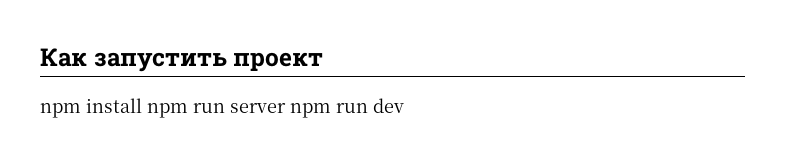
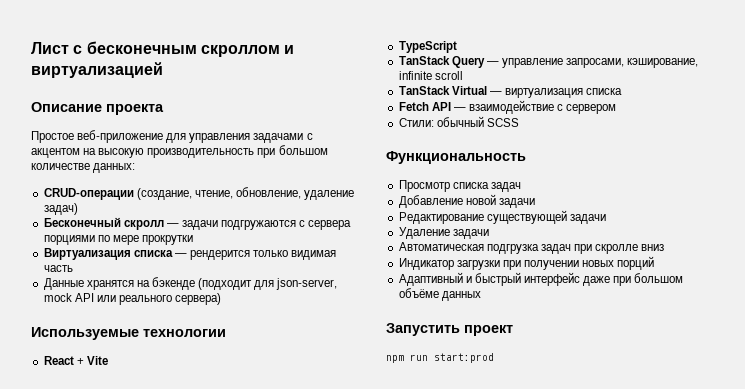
- Как запустить проект
- npm install npm run server npm run dev
+ Лист с бесконечным скроллом и виртуализацией
+ Описание проекта
+ Простое веб-приложение для управления задачами с акцентом на высокую производительность при большом количестве данных:
+ CRUD-операции (создание, чтение, обновление, удаление задач)
+ Бесконечный скролл — задачи подгружаются с сервера порциями по мере прокрутки
+ Виртуализация списка — рендерится только видимая часть
+ Данные хранятся на бэкенде (подходит для json-server, mock API или реального сервера)
+ Используемые технологии
+ React + Vite
+ TypeScript
+ TanStack Query — управление запросами, кэширование, infinite scroll
+ TanStack Virtual — виртуализация списка
+ Fetch API — взаимодействие с сервером
+ Стили: обычный SCSS
+ Функциональность
+ Просмотр списка задач
+ Добавление новой задачи
+ Редактирование существующей задачи
+ Удаление задачи
+ Автоматическая подгрузка задач при скролле вниз
+ Индикатор загрузки при получении новых порций
+ Адаптивный и быстрый интерфейс даже при большом объёме данных
+ Запустить проект
+ npm run start:prod

